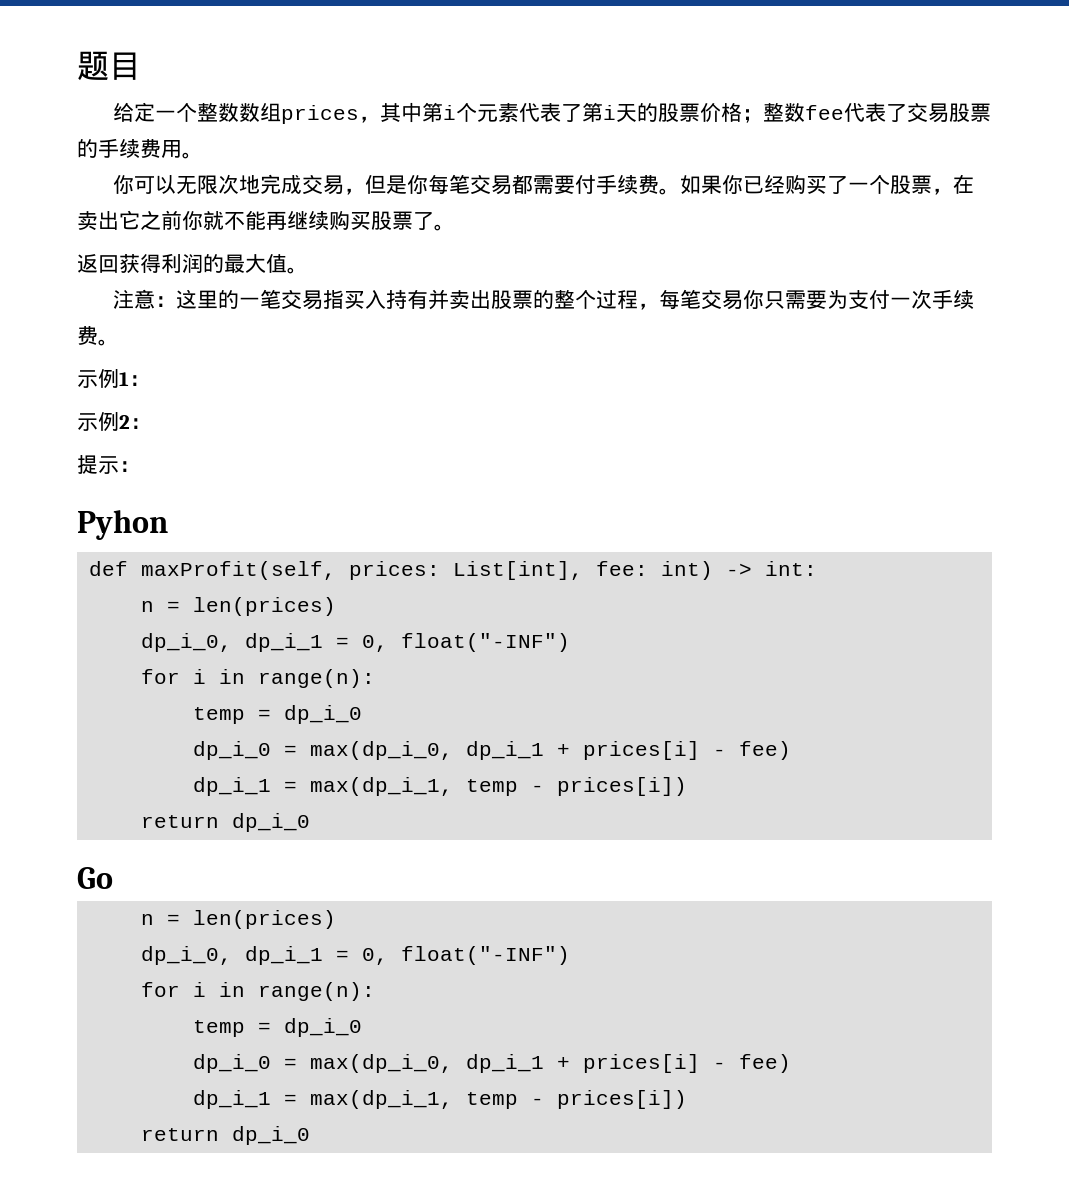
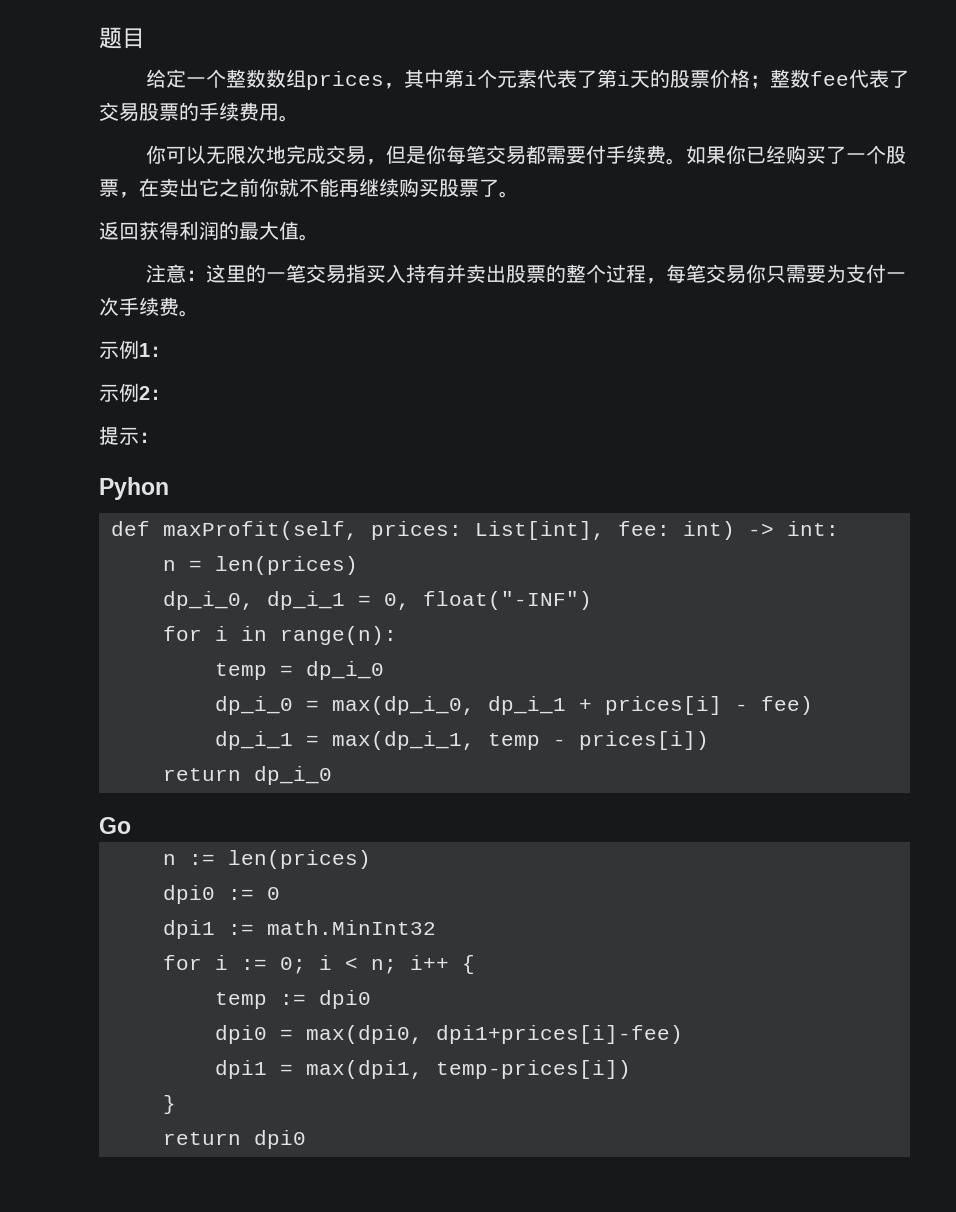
  Go
- n = len(prices)
- dp_i_0, dp_i_1 = 0, float("-INF")
- for i in range(n):
- temp = dp_i_0
- dp_i_0 = max(dp_i_0, dp_i_1 + prices[i] - fee)
- dp_i_1 = max(dp_i_1, temp - prices[i])
- return dp_i_0
+ n := len(prices)
+ dpi0 := 0
+ dpi1 := math.MinInt32
+ for i := 0; i < n; i++ {
+ temp := dpi0
+ dpi0 = max(dpi0, dpi1+prices[i]-fee)
+ dpi1 = max(dpi1, temp-prices[i])
+ }
+ return dpi0

